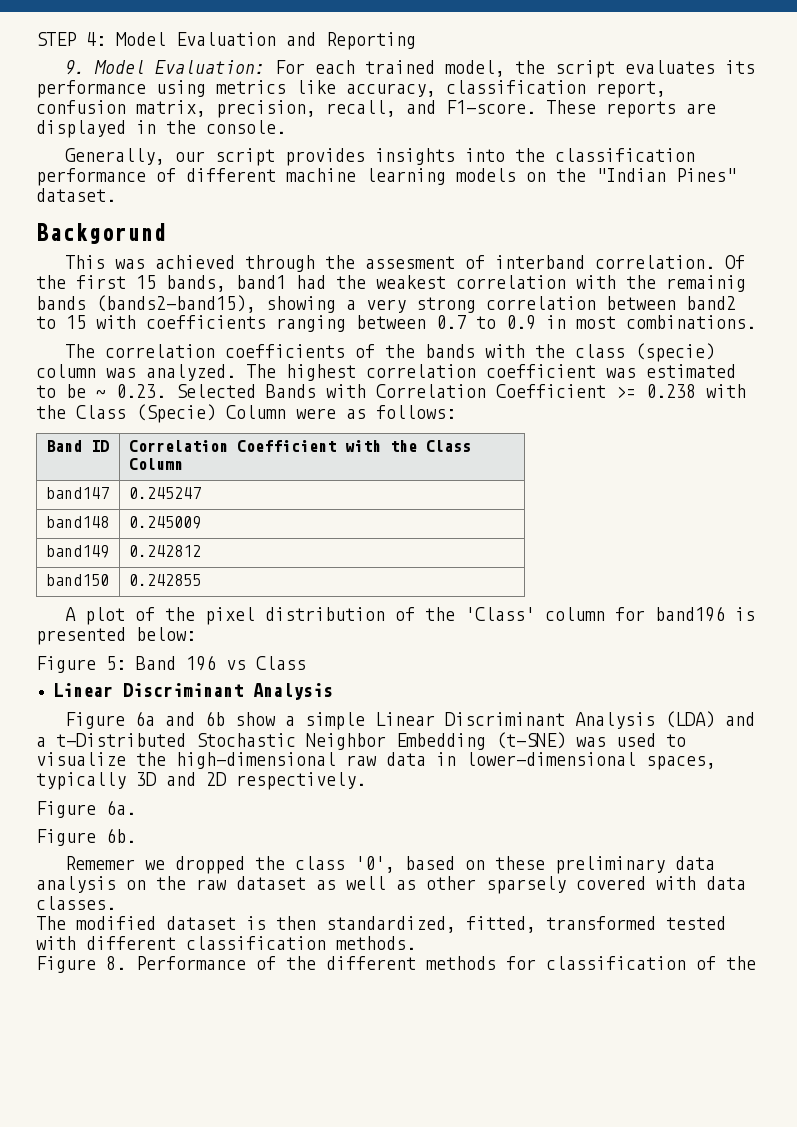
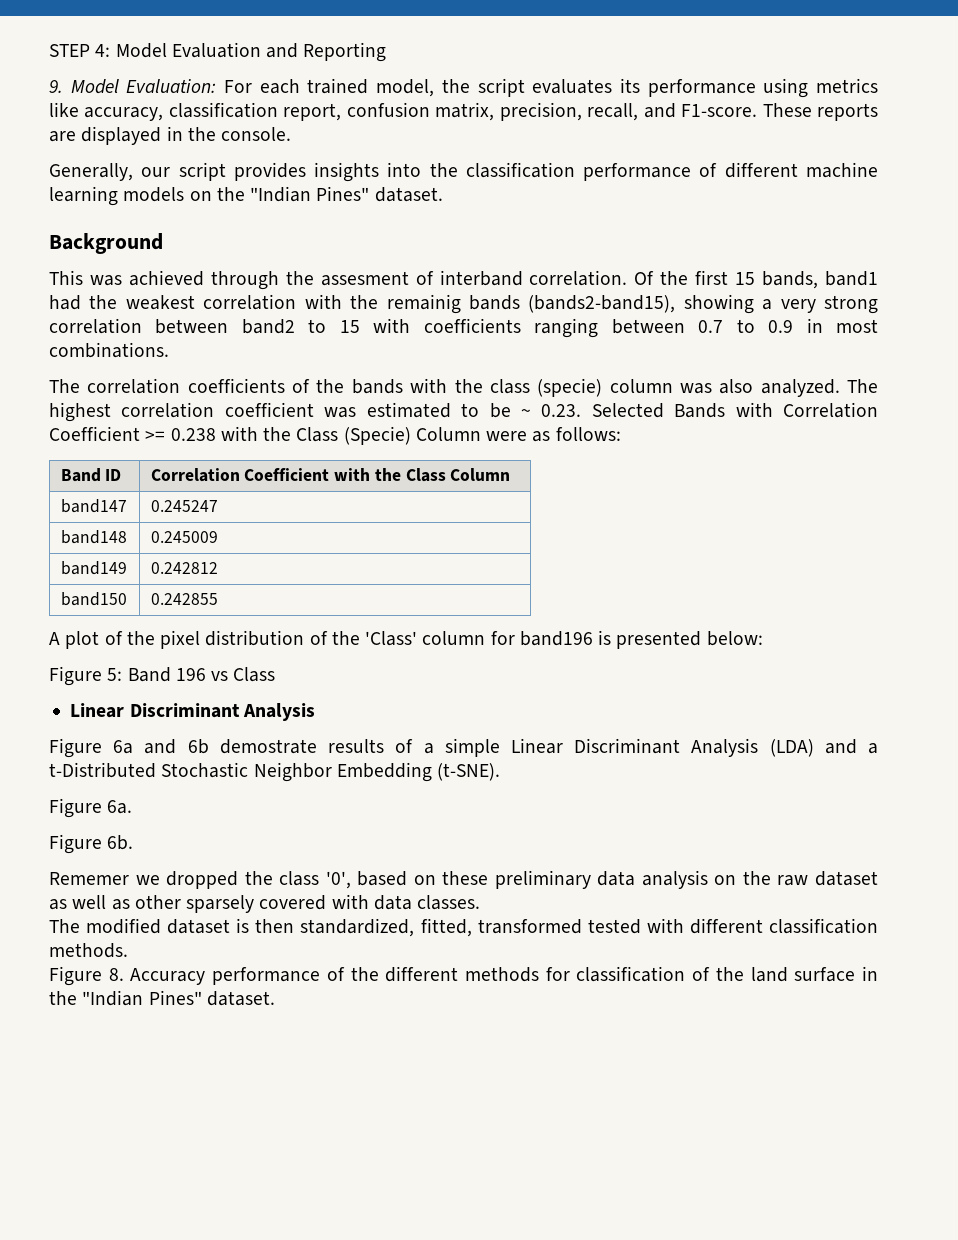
- Backgorund
+ Background
- The correlation coefficients of the bands with the class (specie) column was analyzed.
+ The correlation coefficients of the bands with the class (specie) column was also analyzed.
- Figure 6a and 6b show a simple Linear Discriminant Analysis (LDA) and a t-Distributed Stochastic Neighbor Embedding (t-SNE) was used to visualize the high-dimensional raw data in lower-dimensional spaces, typically 3D and 2D respectively.
+ Figure 6a and 6b demostrate results of a simple Linear Discriminant Analysis (LDA) and a t-Distributed Stochastic Neighbor Embedding (t-SNE).
- Figure 8. Performance of the different methods for classification of the
+ Figure 8. Accuracy performance of the different methods for classification of the land surface in the "Indian Pines" dataset.

